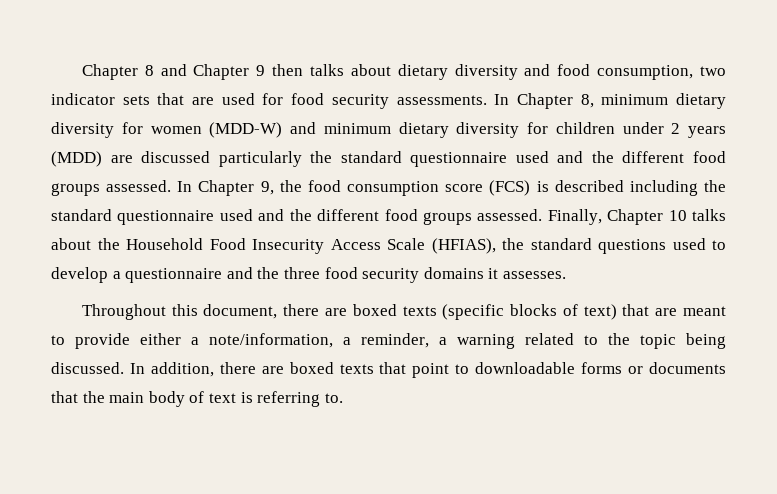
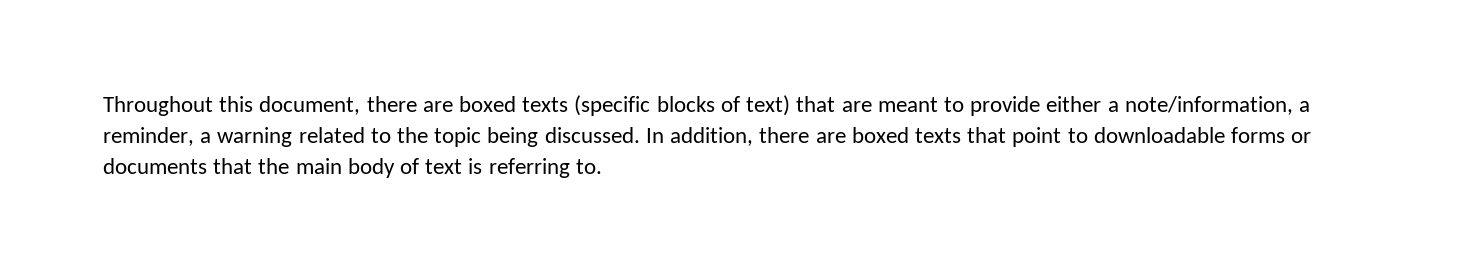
- Chapter 8 and Chapter 9 then talks about dietary diversity and food consumption, two indicator sets that are used for food security assessments. In Chapter 8, minimum dietary diversity for women (MDD-W) and minimum dietary diversity for children under 2 years (MDD) are discussed particularly the standard questionnaire used and the different food groups assessed. In Chapter 9, the food consumption score (FCS) is described including the standard questionnaire used and the different food groups assessed. Finally, Chapter 10 talks about the Household Food Insecurity Access Scale (HFIAS), the standard questions used to develop a questionnaire and the three food security domains it assesses.

